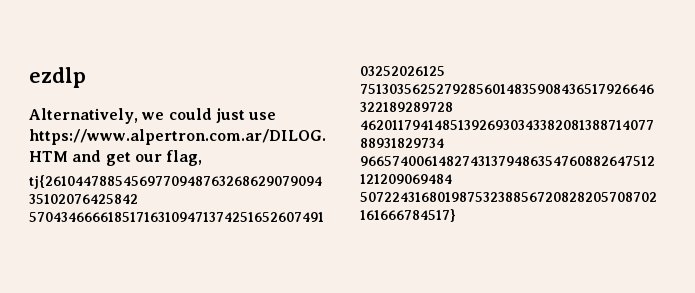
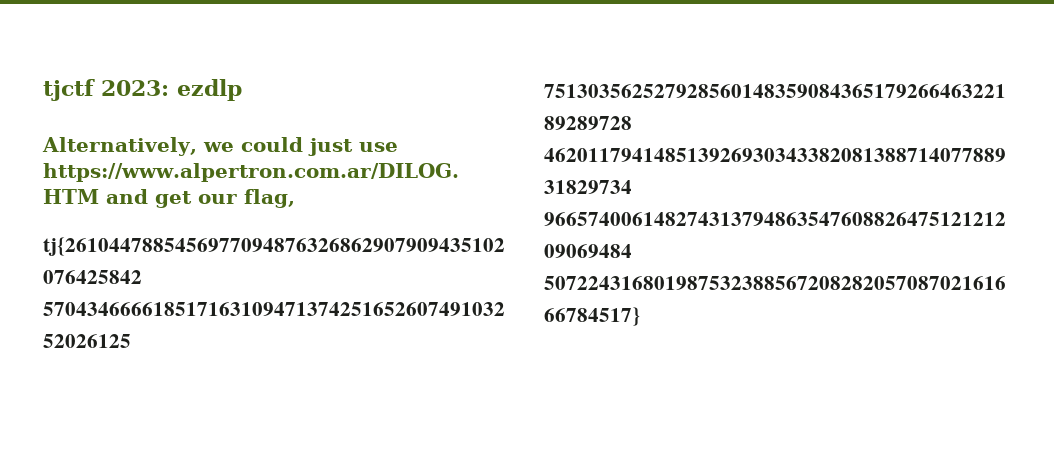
- ezdlp
+ tjctf 2023: ezdlp

